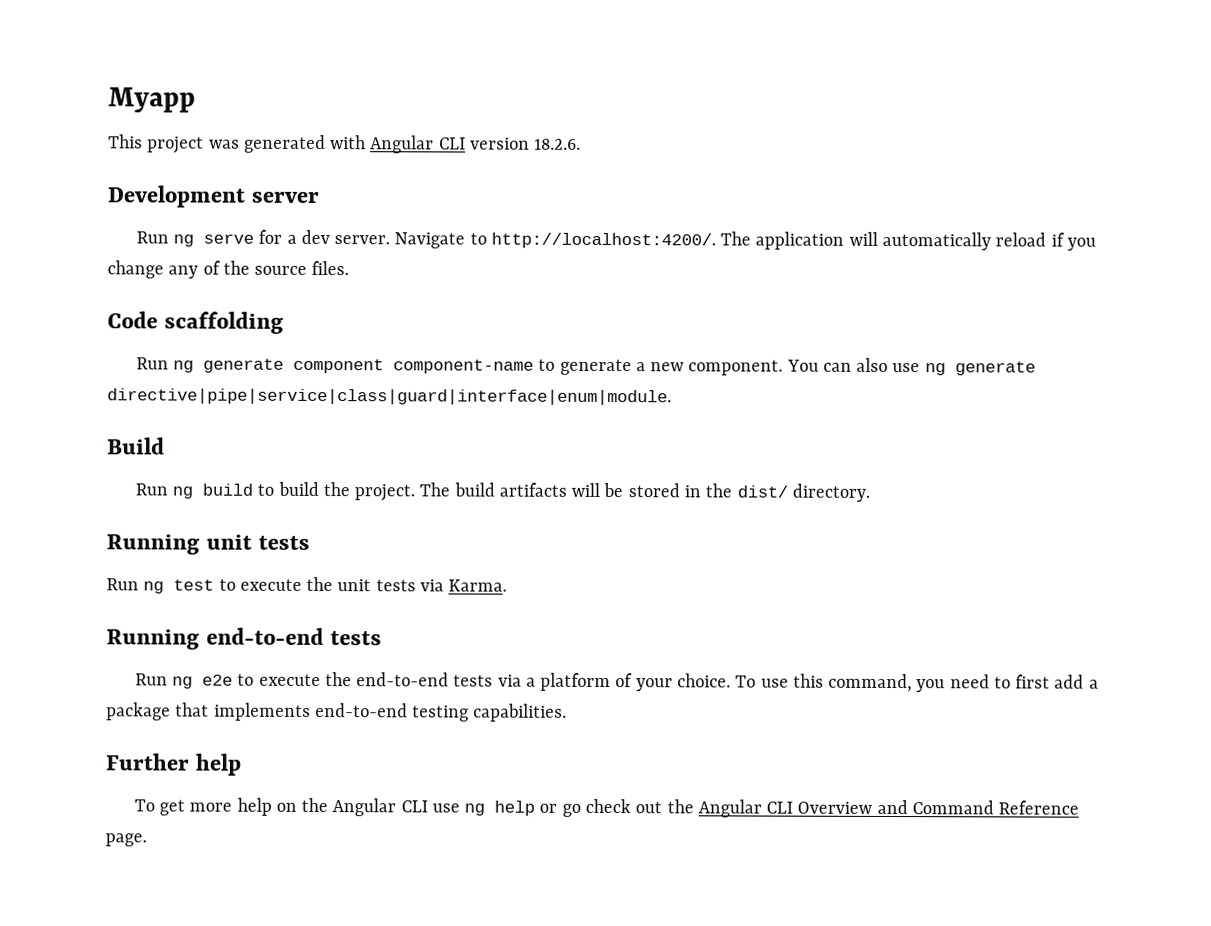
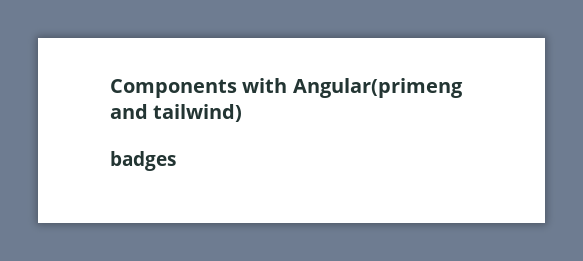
- Myapp
- This project was generated with Angular CLI version 18.2.6.
- Development server
- Run ng serve for a dev server. Navigate to http://localhost:4200/. The application will automatically reload if you change any of the source files.
- Code scaffolding
- Run ng generate component component-name to generate a new component. You can also use ng generate directive|pipe|service|class|guard|interface|enum|module.
- Build
- Run ng build to build the project. The build artifacts will be stored in the dist/ directory.
- Running unit tests
- Run ng test to execute the unit tests via Karma.
- Running end-to-end tests
- Run ng e2e to execute the end-to-end tests via a platform of your choice. To use this command, you need to first add a package that implements end-to-end testing capabilities.
- Further help
- To get more help on the Angular CLI use ng help or go check out the Angular CLI Overview and Command Reference page.
+ Components with Angular(primeng and tailwind)
+ badges

